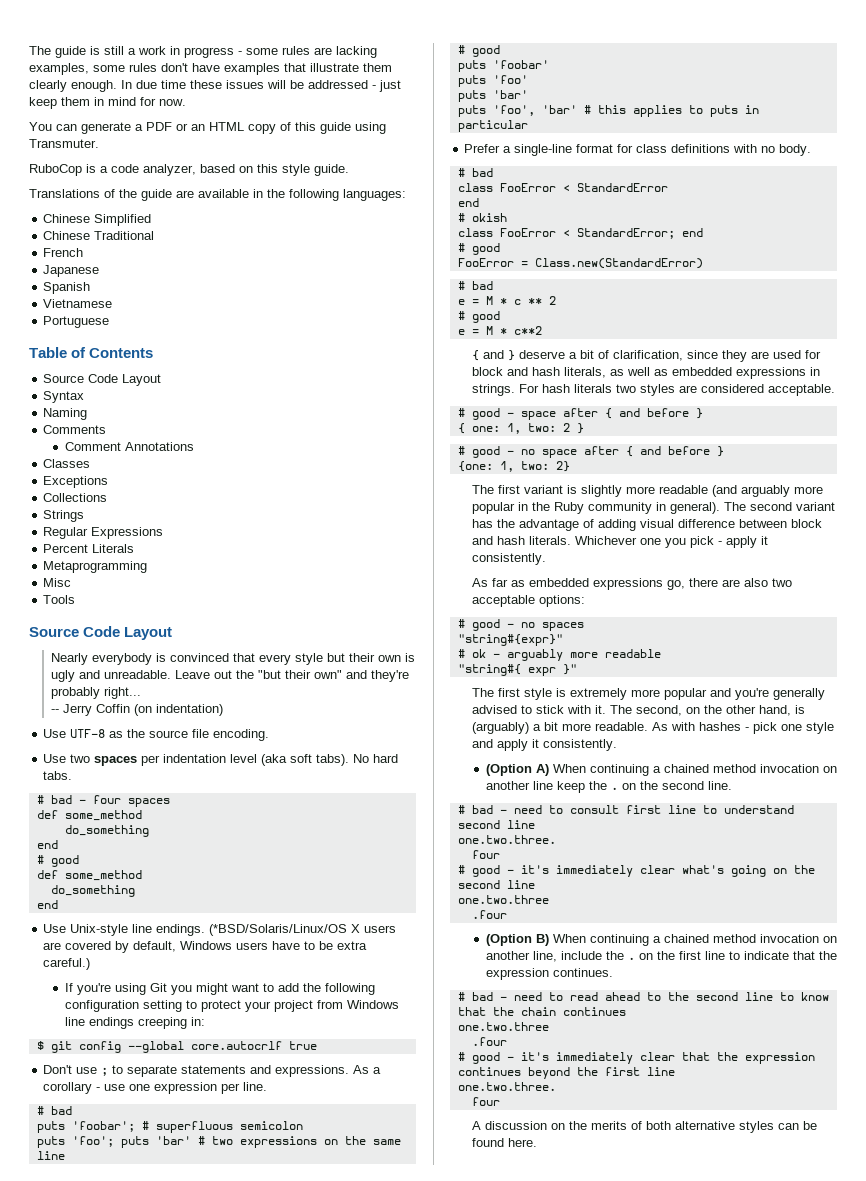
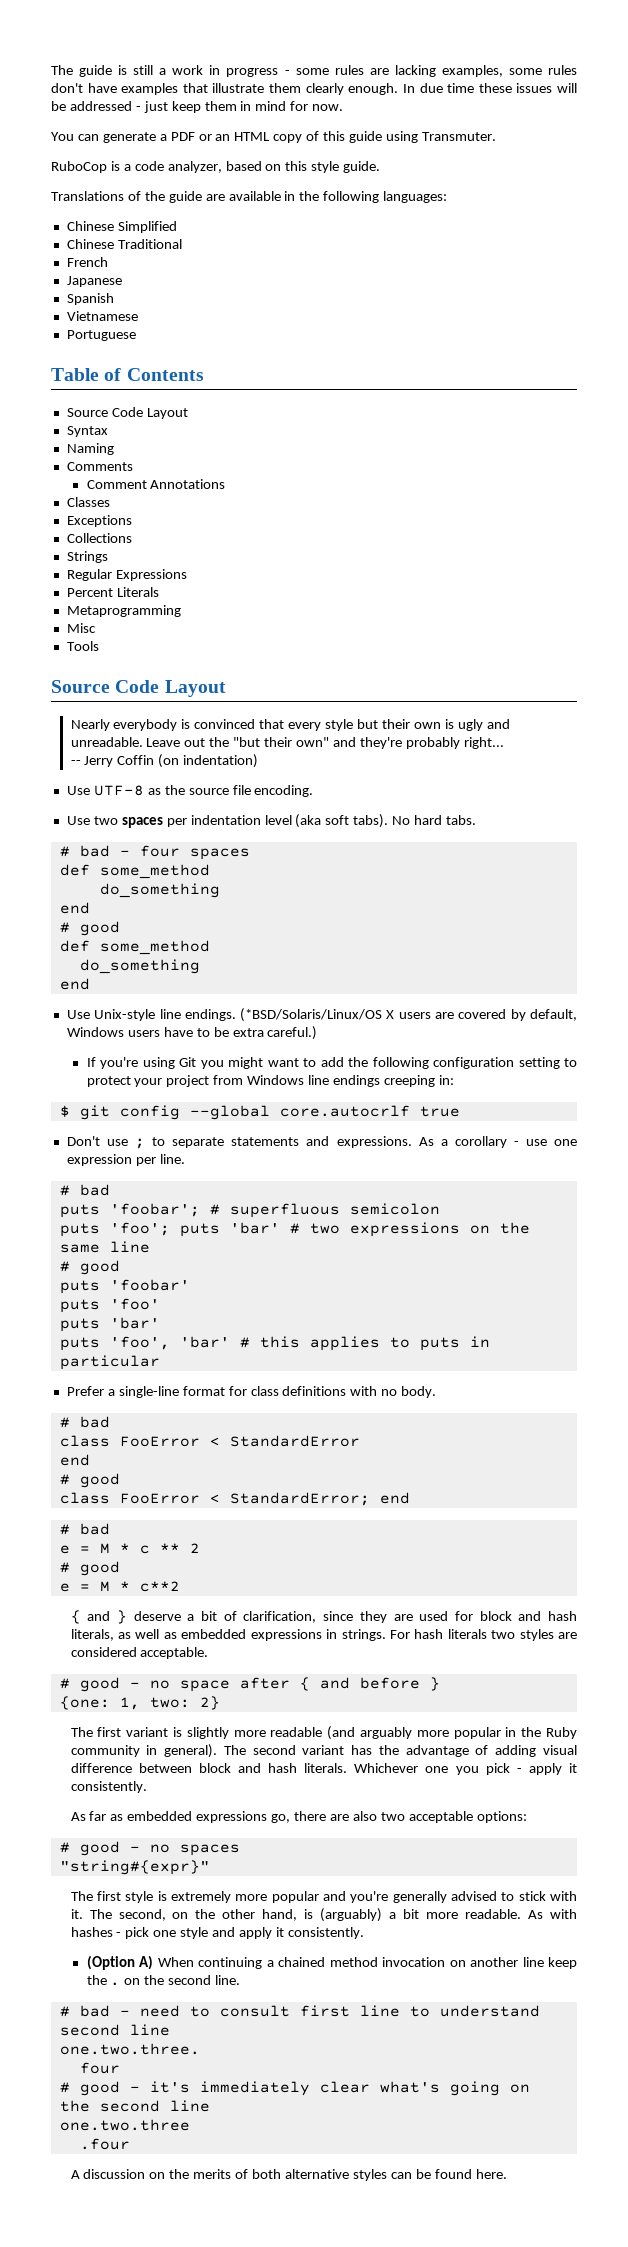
  class FooError < StandardError
  end
- # okish
+ # good
  class FooError < StandardError; end
- # good
- FooError = Class.new(StandardError)
- # good - space after { and before }
- { one: 1, two: 2 }
- # ok - arguably more readable
- "string#{ expr }"
- (Option B) When continuing a chained method invocation on another line, include the . on the first line to indicate that the expression continues.
- # bad - need to read ahead to the second line to know that the chain continues
- one.two.three
- .four
- # good - it's immediately clear that the expression continues beyond the first line
- one.two.three.
- four

